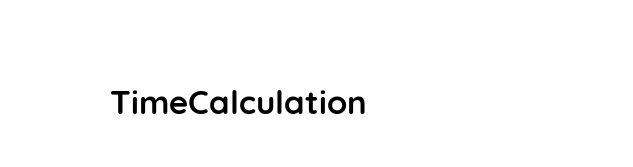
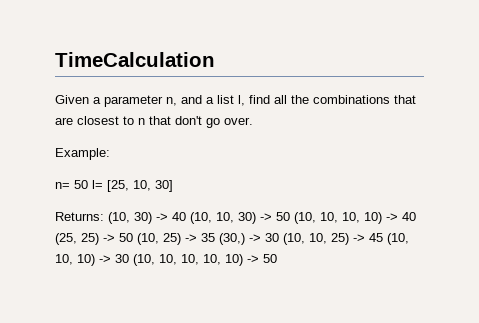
+ Given a parameter n, and a list l, find all the combinations that are closest to n that don't go over.
+ Example:
+ n= 50 l= [25, 10, 30]
+ Returns: (10, 30) -> 40 (10, 10, 30) -> 50 (10, 10, 10, 10) -> 40 (25, 25) -> 50 (10, 25) -> 35 (30,) -> 30 (10, 10, 25) -> 45 (10, 10, 10) -> 30 (10, 10, 10, 10, 10) -> 50

